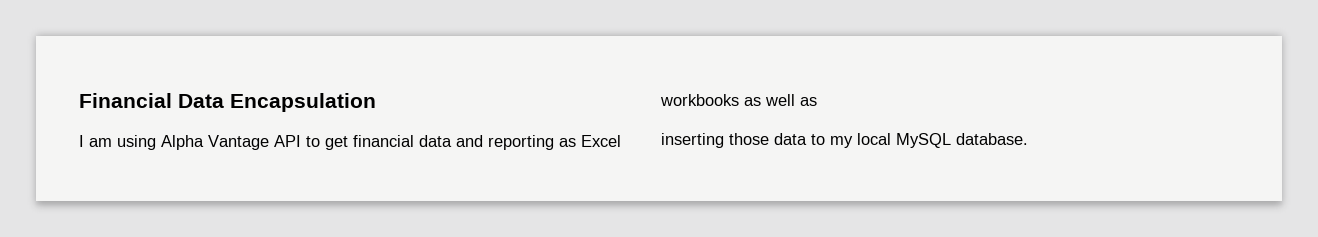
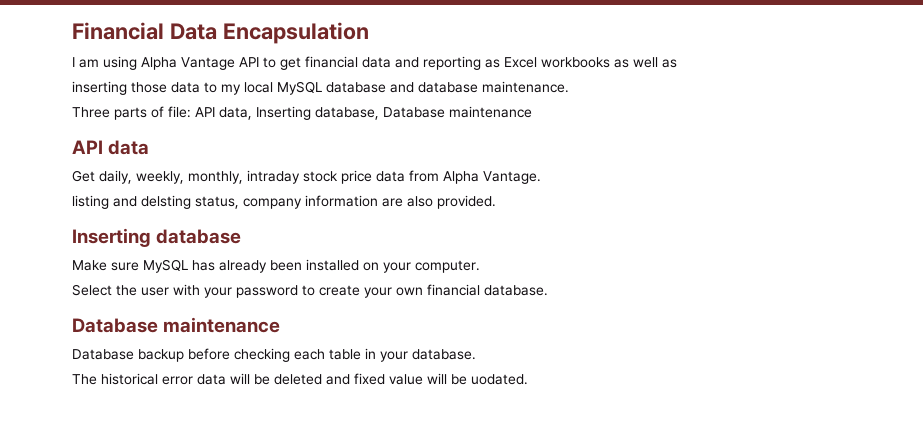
- inserting those data to my local MySQL database.
+ inserting those data to my local MySQL database and database maintenance.
+ Three parts of file: API data, Inserting database, Database maintenance
+ API data
+ Get daily, weekly, monthly, intraday stock price data from Alpha Vantage.
+ listing and delsting status, company information are also provided.
+ Inserting database
+ Make sure MySQL has already been installed on your computer.
+ Select the user with your password to create your own financial database.
+ Database maintenance
+ Database backup before checking each table in your database.
+ The historical error data will be deleted and fixed value will be uodated.

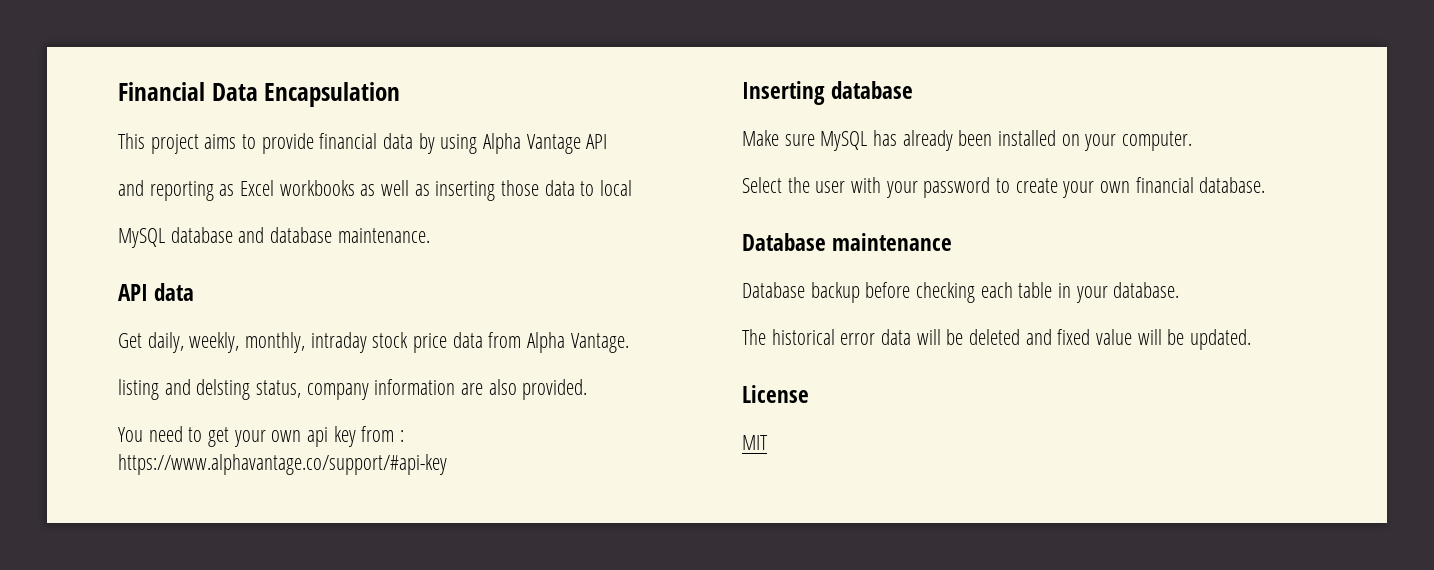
- I am using Alpha Vantage API to get financial data and reporting as Excel workbooks as well as
- inserting those data to my local MySQL database and database maintenance.
+ This project aims to provide financial data by using Alpha Vantage API
+ and reporting as Excel workbooks as well as inserting those data to local
+ MySQL database and database maintenance.
- Three parts of file: API data, Inserting database, Database maintenance
+ You need to get your own api key from : https://www.alphavantage.co/support/#api-key
- The historical error data will be deleted and fixed value will be uodated.
+ The historical error data will be deleted and fixed value will be updated.
+ License
+ MIT

